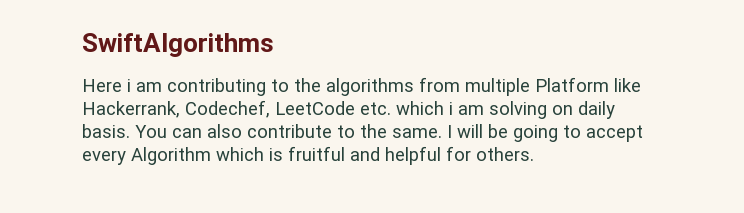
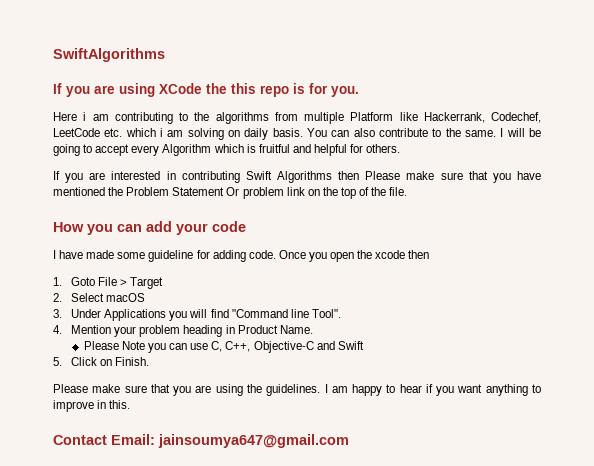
+ If you are using XCode the this repo is for you.
+ If you are interested in contributing Swift Algorithms then Please make sure that you have mentioned the Problem Statement Or problem link on the top of the file.
+ How you can add your code
+ I have made some guideline for adding code. Once you open the xcode then
+ 1. Goto File > Target
+ 2. Select macOS
+ 3. Under Applications you will find "Command line Tool".
+ 4. Mention your problem heading in Product Name.
+ Please Note you can use C, C++, Objective-C and Swift
+ 5. Click on Finish.
+ Please make sure that you are using the guidelines. I am happy to hear if you want anything to improve in this.
+ Contact Email: jainsoumya647@gmail.com

